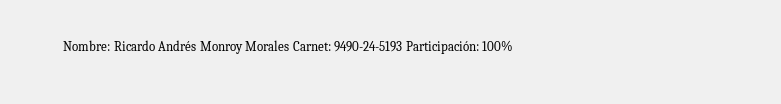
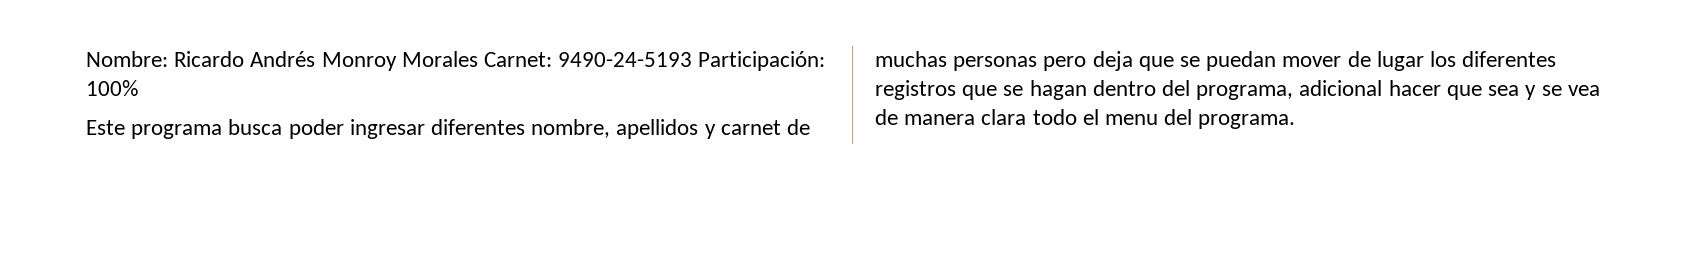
+ Este programa busca poder ingresar diferentes nombre, apellidos y carnet de muchas personas pero deja que se puedan mover de lugar los diferentes registros que se hagan dentro del programa, adicional hacer que sea y se vea de manera clara todo el menu del programa.

